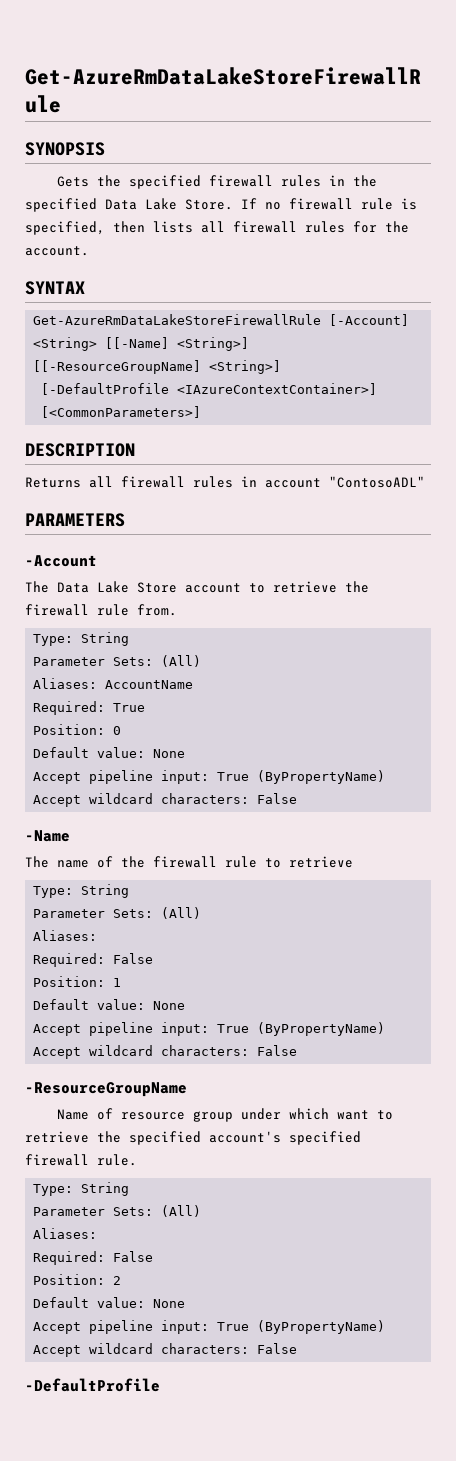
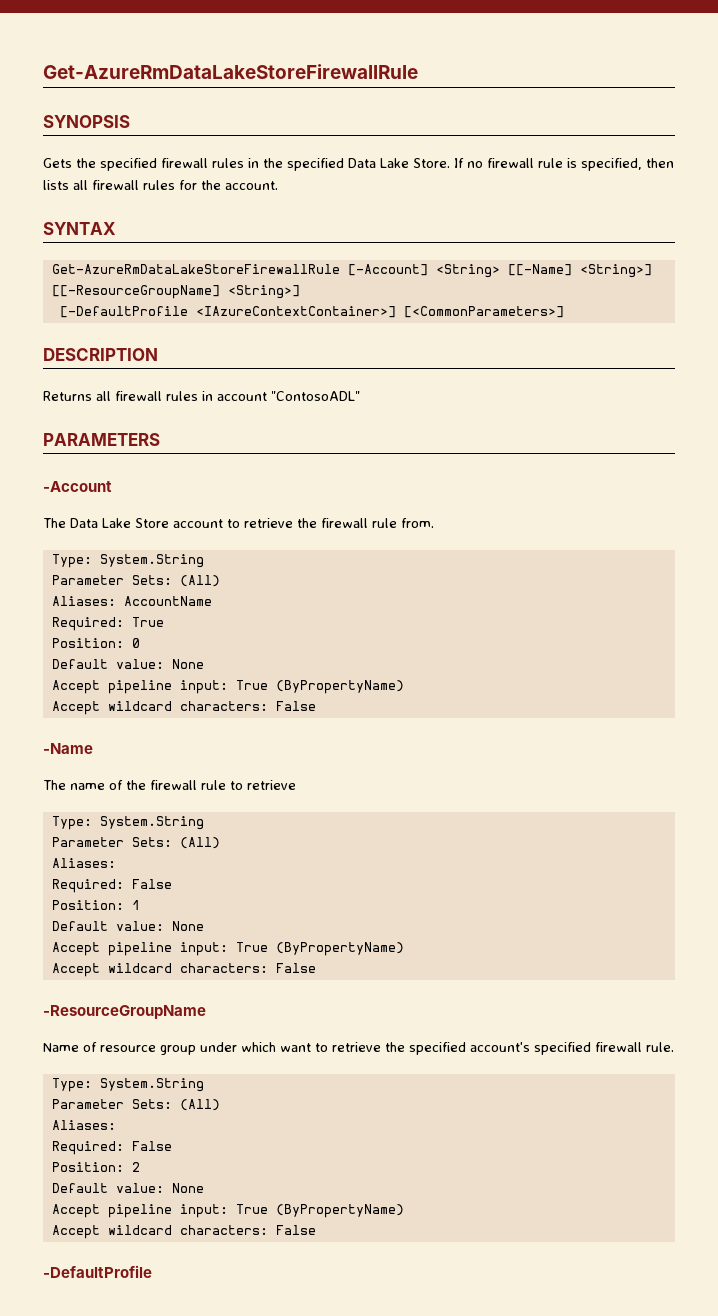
  The Data Lake Store account to retrieve the firewall rule from.
- Type: String
+ Type: System.String
  The name of the firewall rule to retrieve
- Type: String
+ Type: System.String
  Name of resource group under which want to retrieve the specified account's specified firewall rule.
- Type: String
+ Type: System.String

